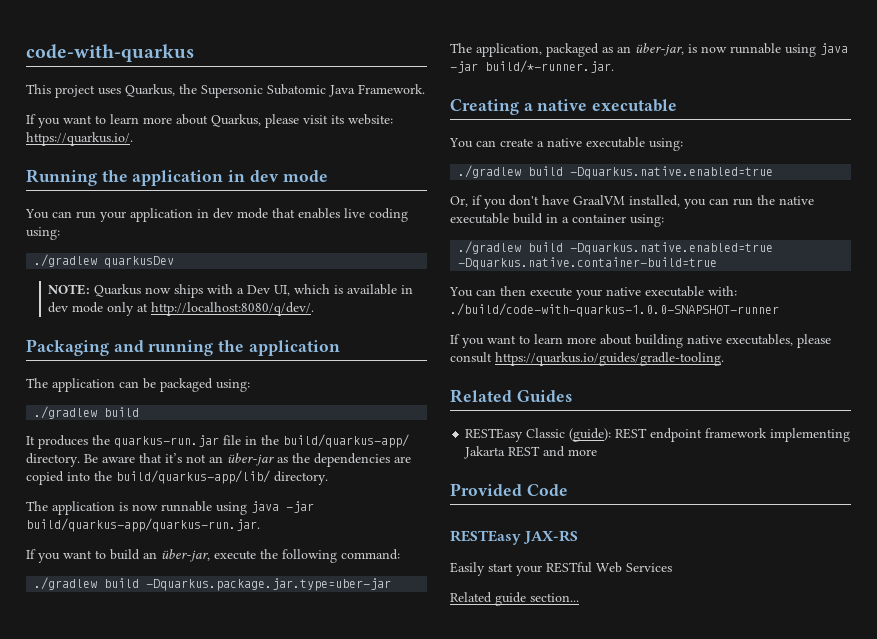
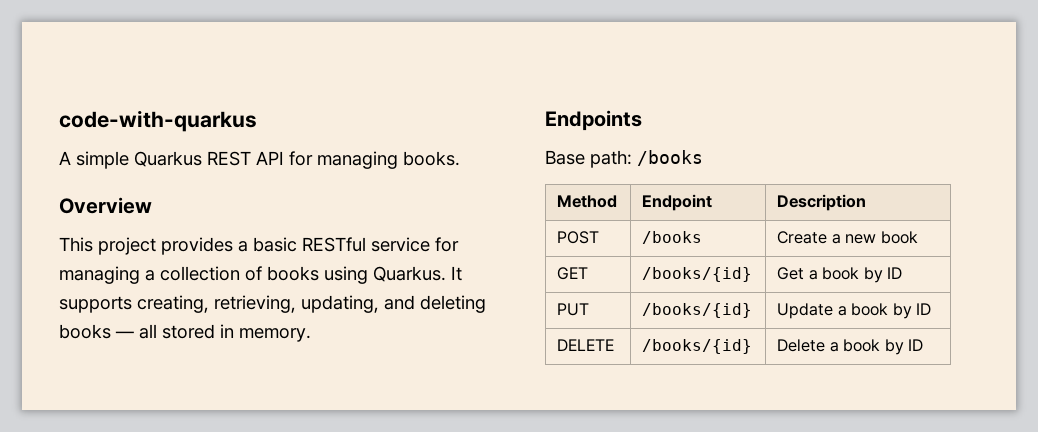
- This project uses Quarkus, the Supersonic Subatomic Java Framework.
- If you want to learn more about Quarkus, please visit its website: https://quarkus.io/.
- Running the application in dev mode
- You can run your application in dev mode that enables live coding using:
- ./gradlew quarkusDev
- NOTE: Quarkus now ships with a Dev UI, which is available in dev mode only at http://localhost:8080/q/dev/.
- Packaging and running the application
- The application can be packaged using:
- ./gradlew build
- It produces the quarkus-run.jar file in the build/quarkus-app/ directory. Be aware that it’s not an über-jar as the dependencies are copied into the build/quarkus-app/lib/ directory.
- The application is now runnable using java -jar build/quarkus-app/quarkus-run.jar.
- If you want to build an über-jar, execute the following command:
- ./gradlew build -Dquarkus.package.jar.type=uber-jar
- The application, packaged as an über-jar, is now runnable using java -jar build/*-runner.jar.
- Creating a native executable
- You can create a native executable using:
- ./gradlew build -Dquarkus.native.enabled=true
- Or, if you don't have GraalVM installed, you can run the native executable build in a container using:
- ./gradlew build -Dquarkus.native.enabled=true -Dquarkus.native.container-build=true
- You can then execute your native executable with: ./build/code-with-quarkus-1.0.0-SNAPSHOT-runner
- If you want to learn more about building native executables, please consult https://quarkus.io/guides/gradle-tooling.
- Related Guides
- RESTEasy Classic (guide): REST endpoint framework implementing Jakarta REST and more
- Provided Code
- RESTEasy JAX-RS
- Easily start your RESTful Web Services
- Related guide section...
+ A simple Quarkus REST API for managing books.
+ Overview
+ This project provides a basic RESTful service for managing a collection of books using Quarkus. It supports creating, retrieving, updating, and deleting books — all stored in memory.
+ Endpoints
+ Base path: /books
+ Method | Endpoint | Description
+ POST | /books | Create a new book
+ GET | /books/{id} | Get a book by ID
+ PUT | /books/{id} | Update a book by ID
+ DELETE | /books/{id} | Delete a book by ID

